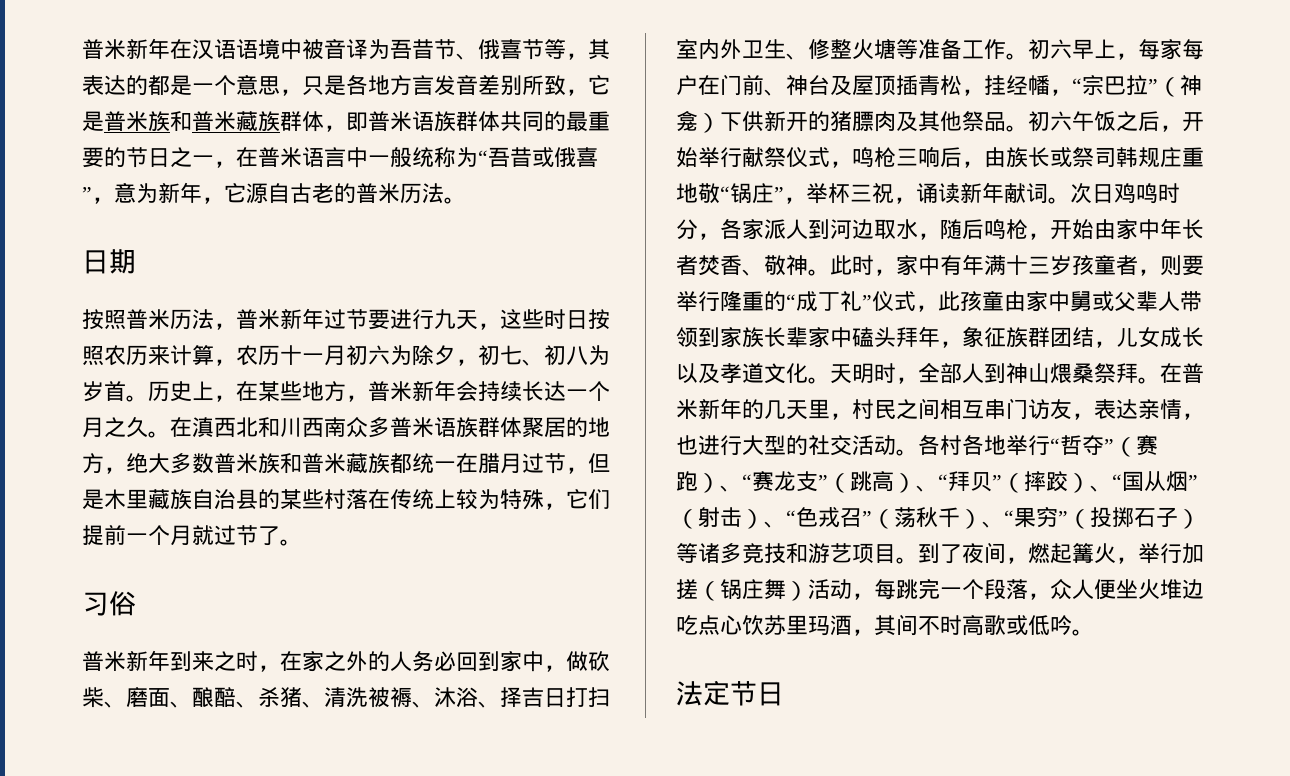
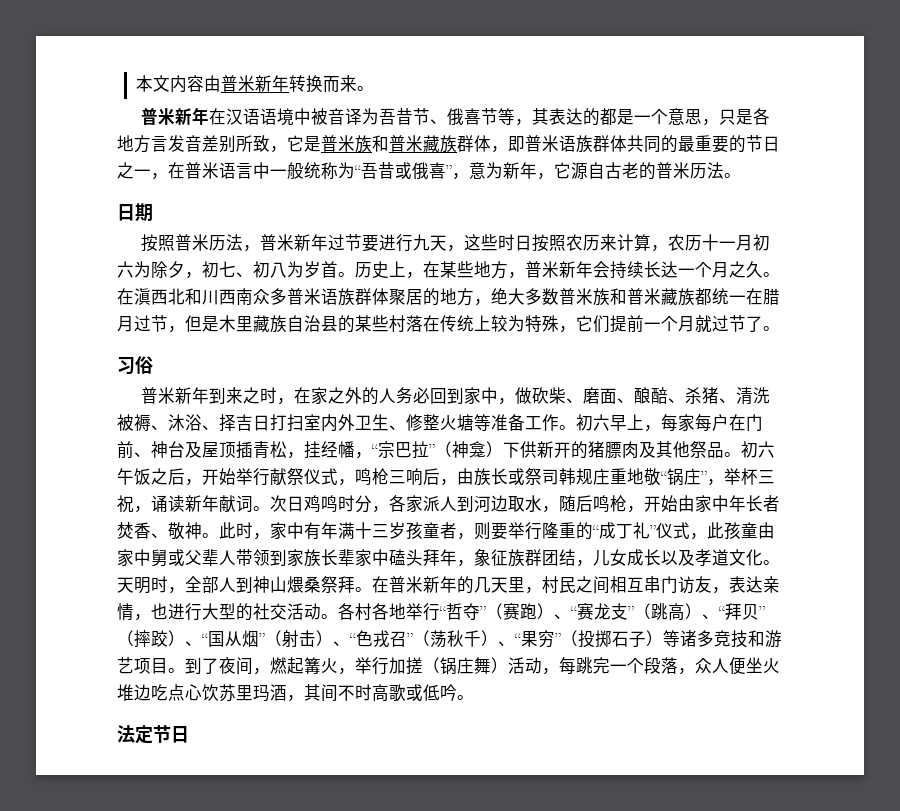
+ 本文内容由普米新年转换而来。

